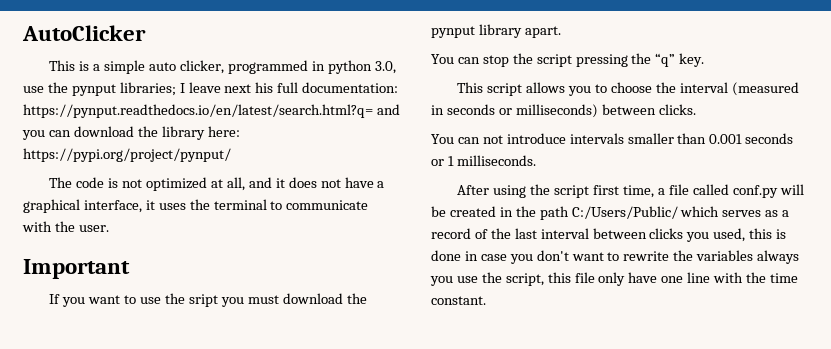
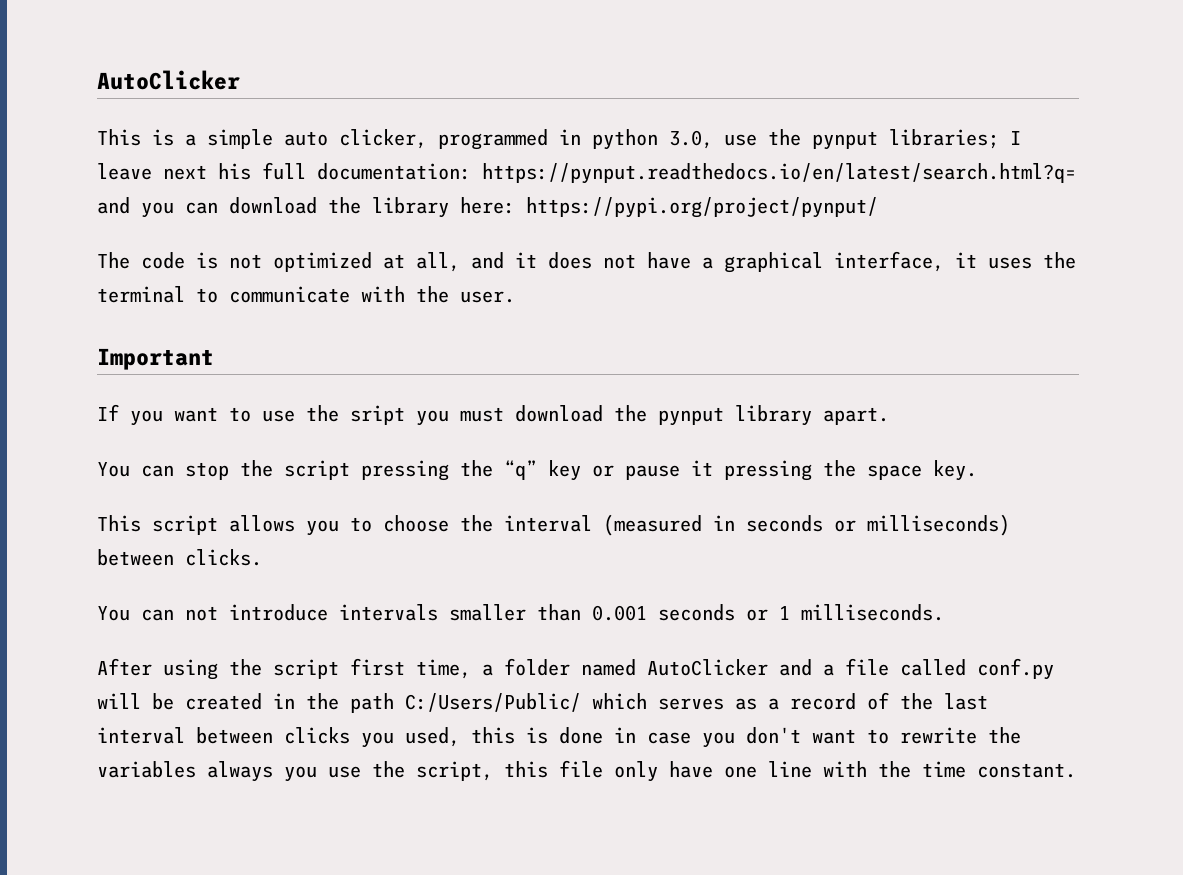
- You can stop the script pressing the “q” key.
+ You can stop the script pressing the “q” key or pause it pressing the space key.
- After using the script first time, a file called conf.py will be created in the path C:/Users/Public/ which serves as a record of the last interval between clicks you used, this is done in case you don't want to rewrite the variables always you use the script, this file only have one line with the time constant.
+ After using the script first time, a folder named AutoClicker and a file called conf.py will be created in the path C:/Users/Public/ which serves as a record of the last interval between clicks you used, this is done in case you don't want to rewrite the variables always you use the script, this file only have one line with the time constant.

